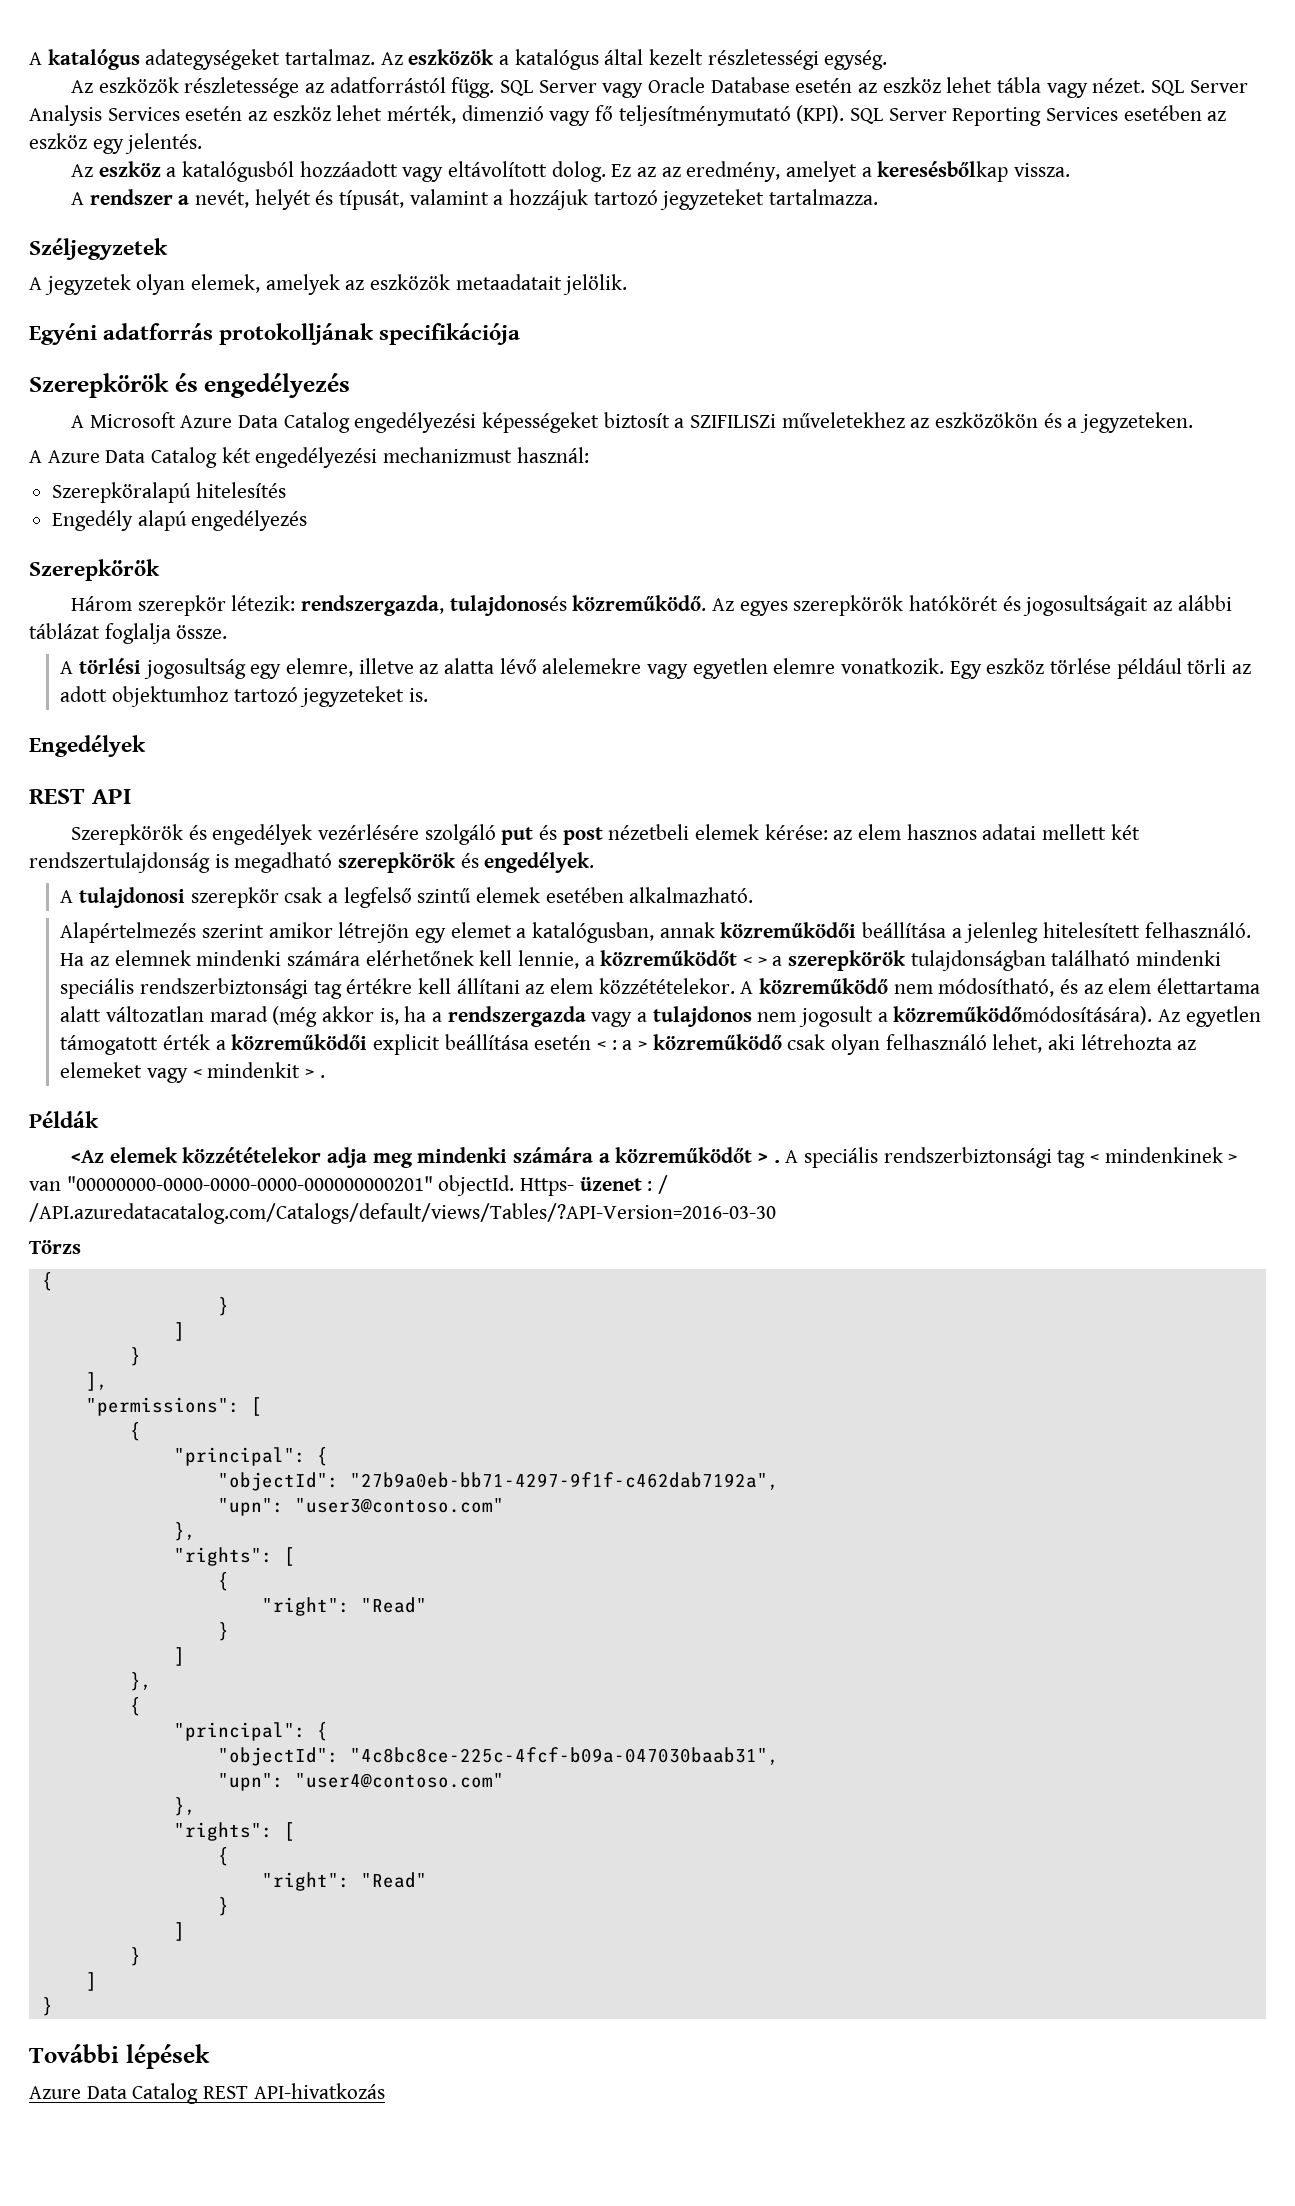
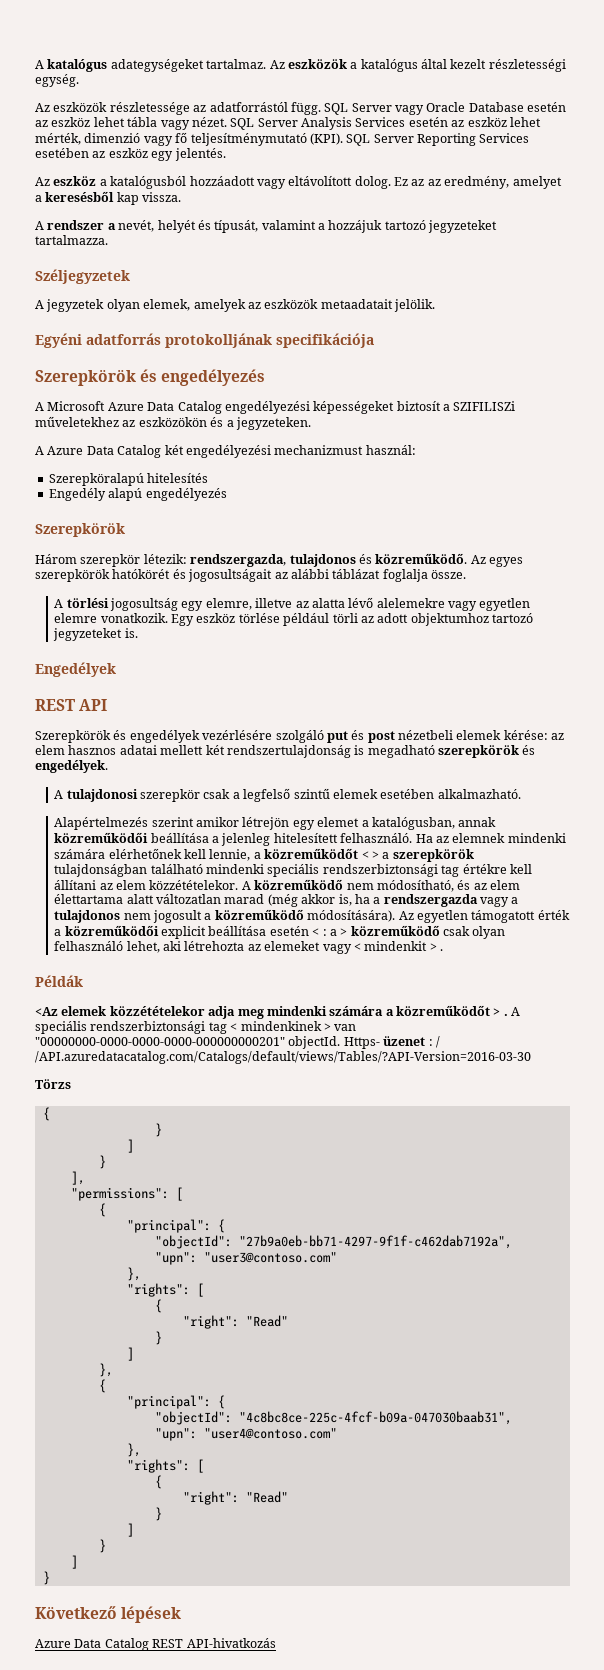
- Ez az az eredmény, amelyet a keresésbőlkap vissza.
+ Ez az az eredmény, amelyet a keresésből kap vissza.
- Három szerepkör létezik: rendszergazda, tulajdonosés közreműködő.
+ Három szerepkör létezik: rendszergazda, tulajdonos és közreműködő.
- A közreműködő nem módosítható, és az elem élettartama alatt változatlan marad (még akkor is, ha a rendszergazda vagy a tulajdonos nem jogosult a közreműködőmódosítására).
+ A közreműködő nem módosítható, és az elem élettartama alatt változatlan marad (még akkor is, ha a rendszergazda vagy a tulajdonos nem jogosult a közreműködő módosítására).
- További lépések
+ Következő lépések

